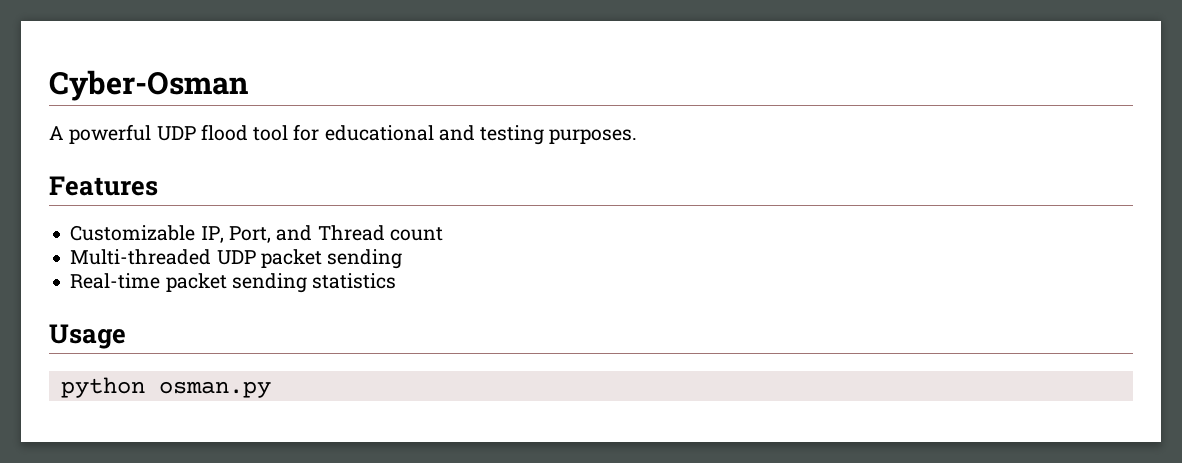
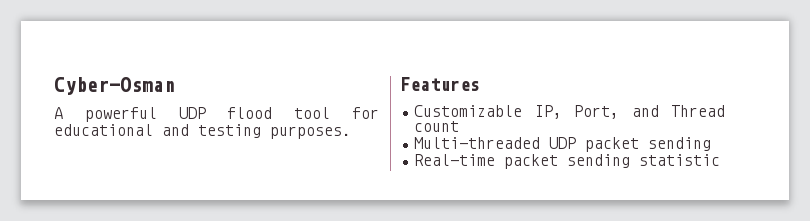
- Real-time packet sending statistics
- Usage
- python osman.py
+ Real-time packet sending statistic

